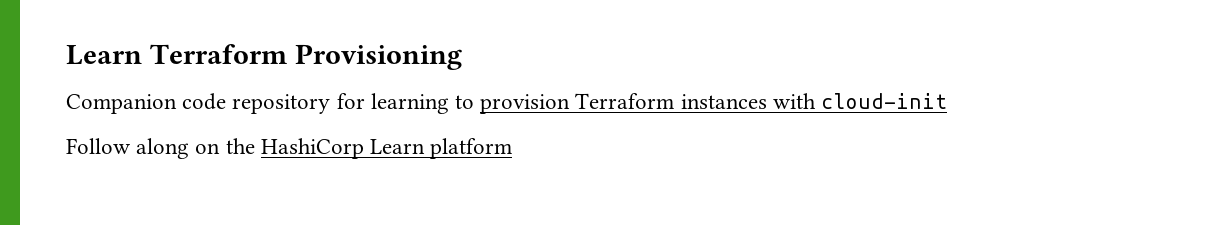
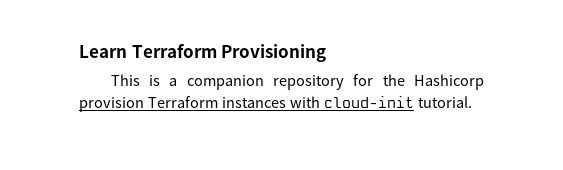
- Companion code repository for learning to provision Terraform instances with cloud-init
- Follow along on the HashiCorp Learn platform
+ This is a companion repository for the Hashicorp provision Terraform instances with cloud-init tutorial.

